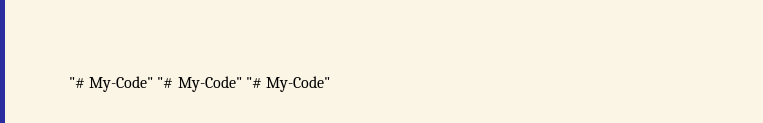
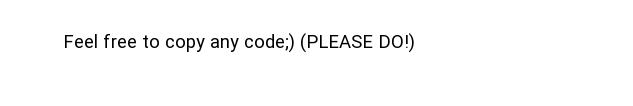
- "# My-Code" "# My-Code" "# My-Code"
+ Feel free to copy any code;) (PLEASE DO!)

